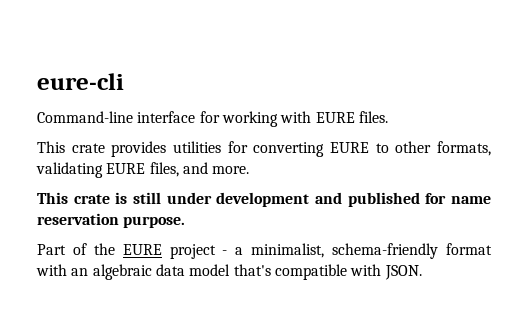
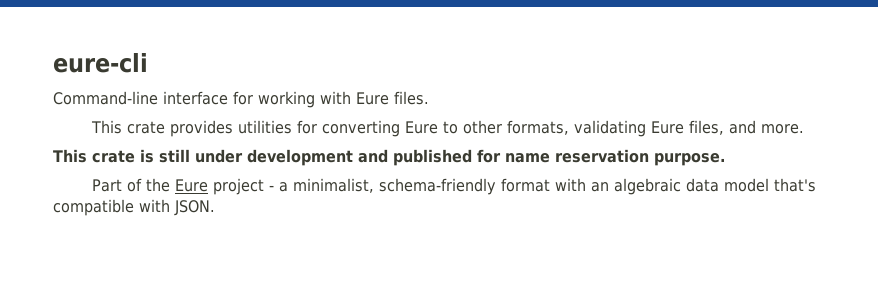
- Command-line interface for working with EURE files.
+ Command-line interface for working with Eure files.
- This crate provides utilities for converting EURE to other formats, validating EURE files, and more.
+ This crate provides utilities for converting Eure to other formats, validating Eure files, and more.
- Part of the EURE project - a minimalist, schema-friendly format with an algebraic data model that's compatible with JSON.
+ Part of the Eure project - a minimalist, schema-friendly format with an algebraic data model that's compatible with JSON.

